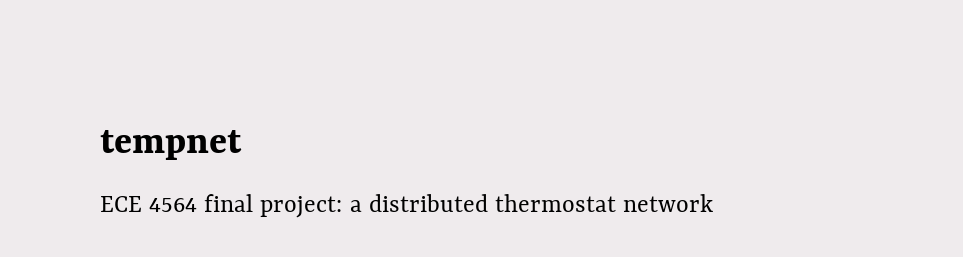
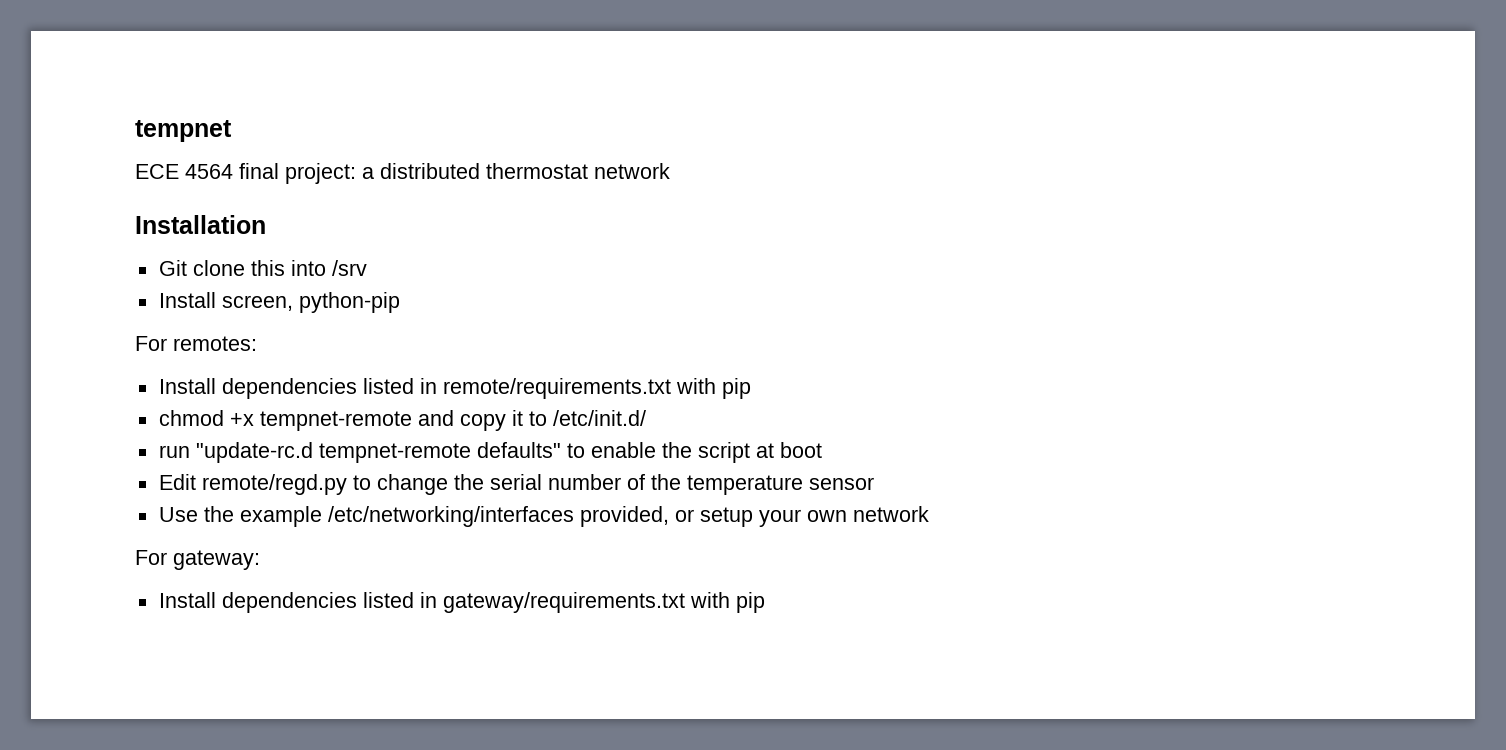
+ Installation
+ Git clone this into /srv
+ Install screen, python-pip
+ For remotes:
+ Install dependencies listed in remote/requirements.txt with pip
+ chmod +x tempnet-remote and copy it to /etc/init.d/
+ run "update-rc.d tempnet-remote defaults" to enable the script at boot
+ Edit remote/regd.py to change the serial number of the temperature sensor
+ Use the example /etc/networking/interfaces provided, or setup your own network
+ For gateway:
+ Install dependencies listed in gateway/requirements.txt with pip

